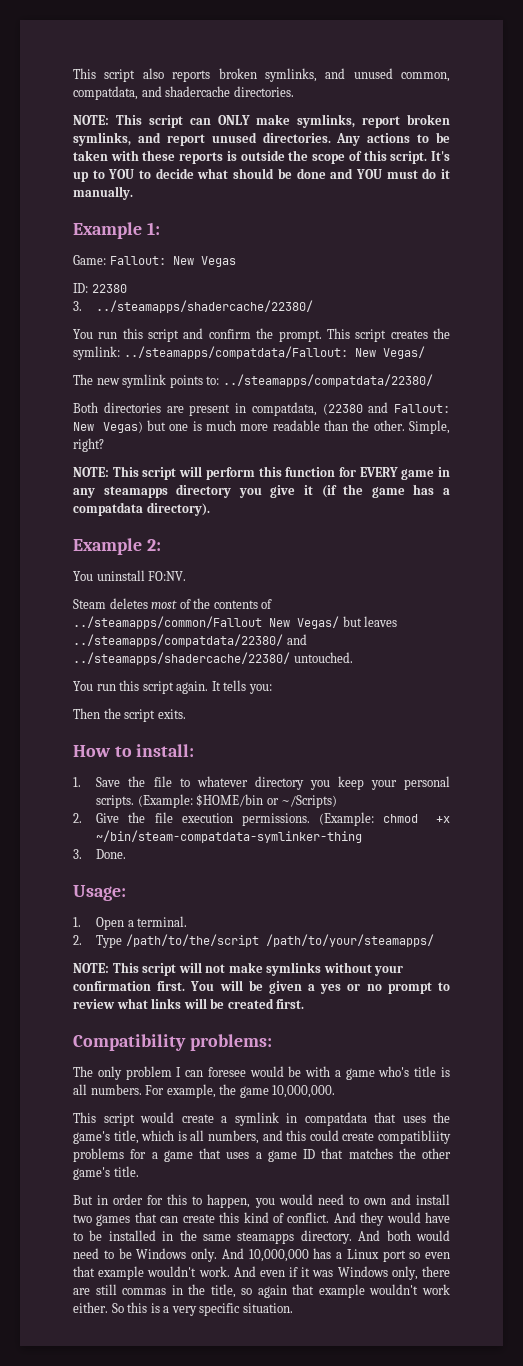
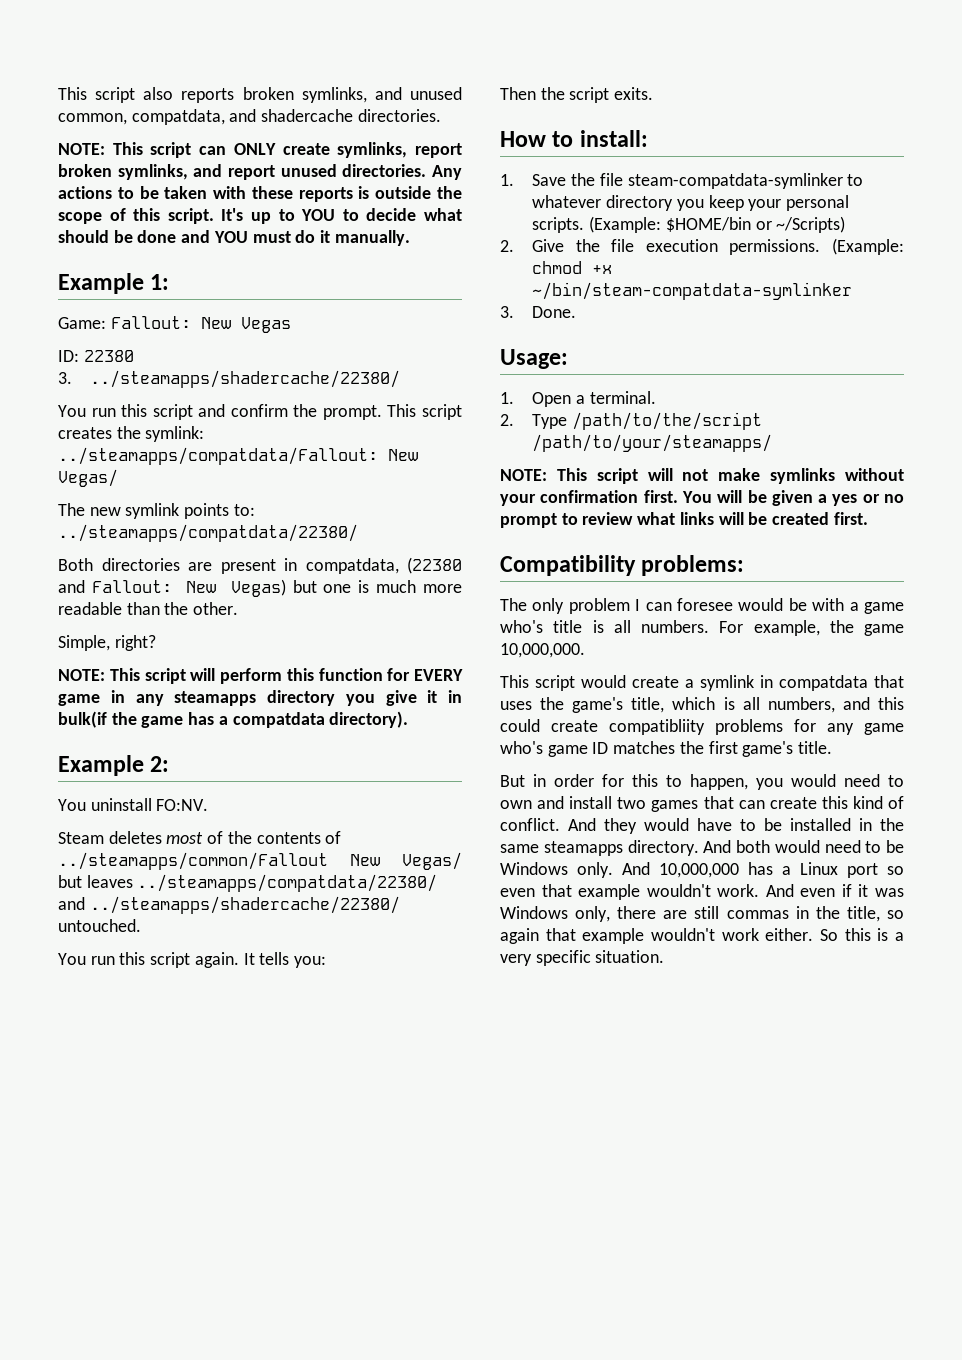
- NOTE: This script can ONLY make symlinks, report broken symlinks, and report unused directories.
+ NOTE: This script can ONLY create symlinks, report broken symlinks, and report unused directories.
- Both directories are present in compatdata, (22380 and Fallout: New Vegas) but one is much more readable than the other. Simple, right?
+ Both directories are present in compatdata, (22380 and Fallout: New Vegas) but one is much more readable than the other.
+ Simple, right?
- NOTE: This script will perform this function for EVERY game in any steamapps directory you give it (if the game has a compatdata directory).
+ NOTE: This script will perform this function for EVERY game in any steamapps directory you give it in bulk(if the game has a compatdata directory).
- 1. Save the file to whatever directory you keep your personal scripts.
+ 1. Save the file steam-compatdata-symlinker to whatever directory you keep your personal scripts.
- (Example: chmod +x ~/bin/steam-compatdata-symlinker-thing
+ (Example: chmod +x ~/bin/steam-compatdata-symlinker
- This script would create a symlink in compatdata that uses the game's title, which is all numbers, and this could create compatibliity problems for a game that uses a game ID that matches the other game's title.
+ This script would create a symlink in compatdata that uses the game's title, which is all numbers, and this could create compatibliity problems for any game who's game ID matches the first game's title.

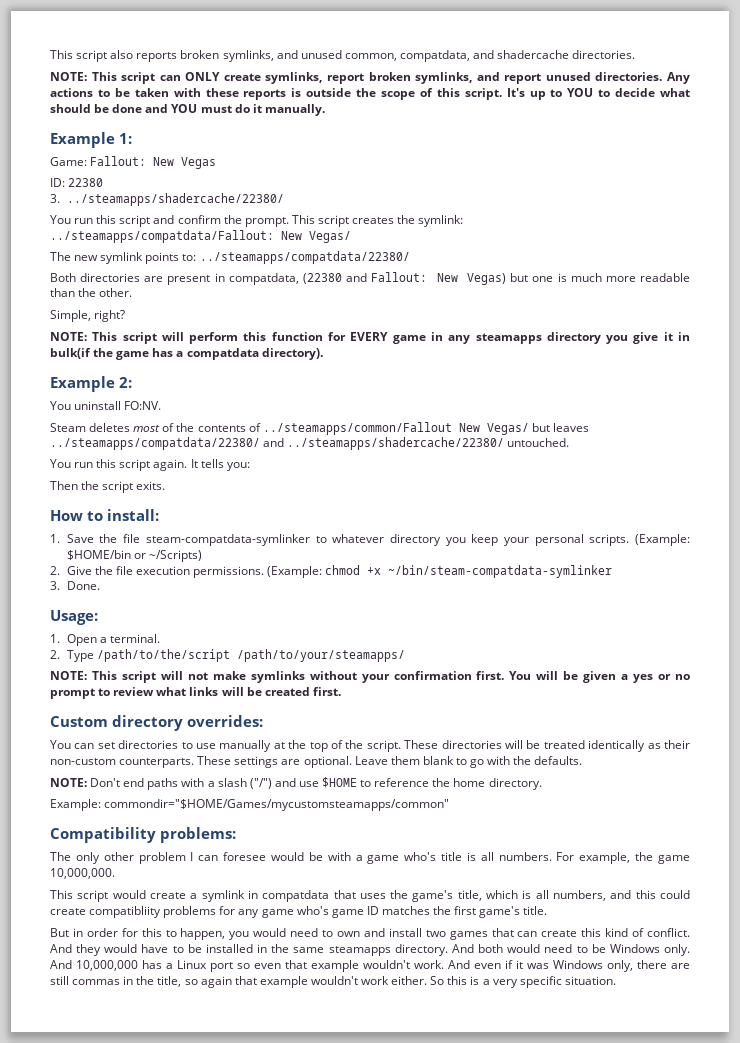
+ Custom directory overrides:
+ You can set directories to use manually at the top of the script. These directories will be treated identically as their non-custom counterparts. These settings are optional. Leave them blank to go with the defaults.
+ NOTE: Don't end paths with a slash ("/") and use $HOME to reference the home directory.
+ Example: commondir="$HOME/Games/mycustomsteamapps/common"
- The only problem I can foresee would be with a game who's title is all numbers.
+ The only other problem I can foresee would be with a game who's title is all numbers.

